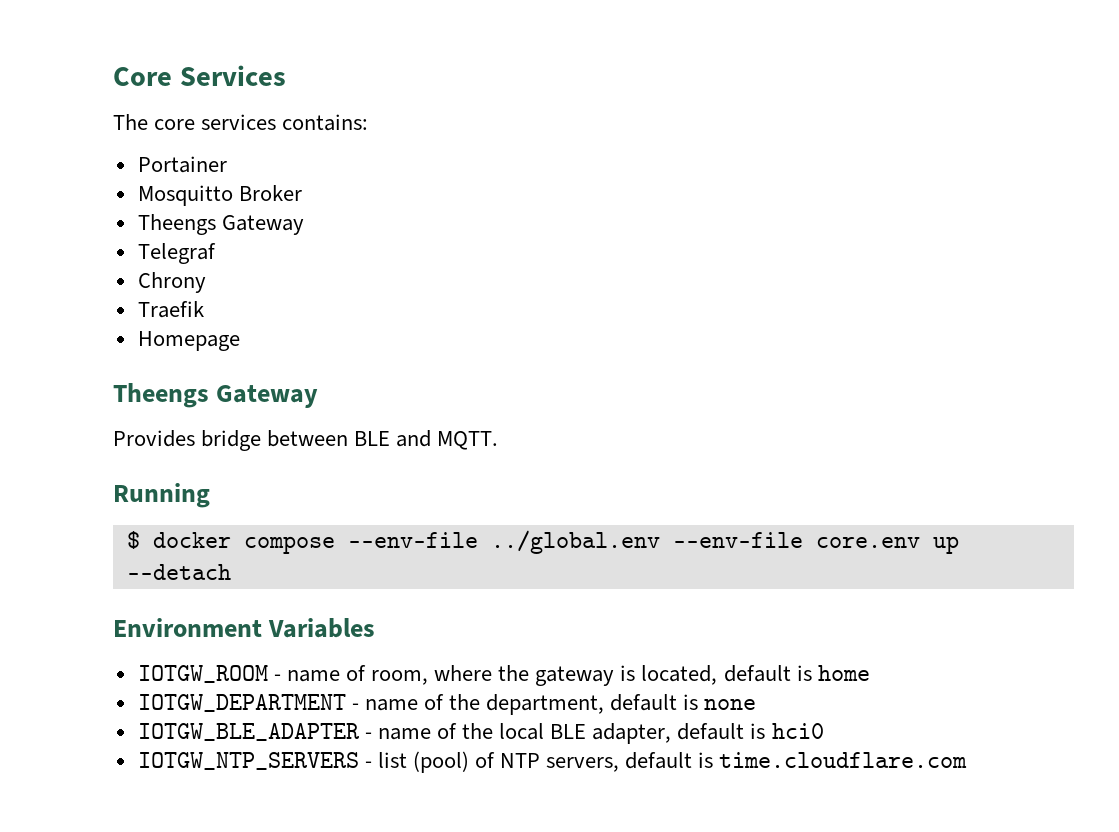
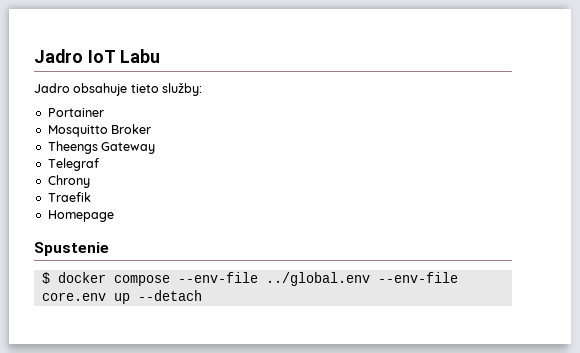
- Core Services
- The core services contains:
+ Jadro IoT Labu
+ Jadro obsahuje tieto služby:
  Homepage
- Theengs Gateway
- Provides bridge between BLE and MQTT.
- Running
+ Spustenie
- Environment Variables
- IOTGW_ROOM - name of room, where the gateway is located, default is home
- IOTGW_DEPARTMENT - name of the department, default is none
- IOTGW_BLE_ADAPTER - name of the local BLE adapter, default is hci0
- IOTGW_NTP_SERVERS - list (pool) of NTP servers, default is time.cloudflare.com

